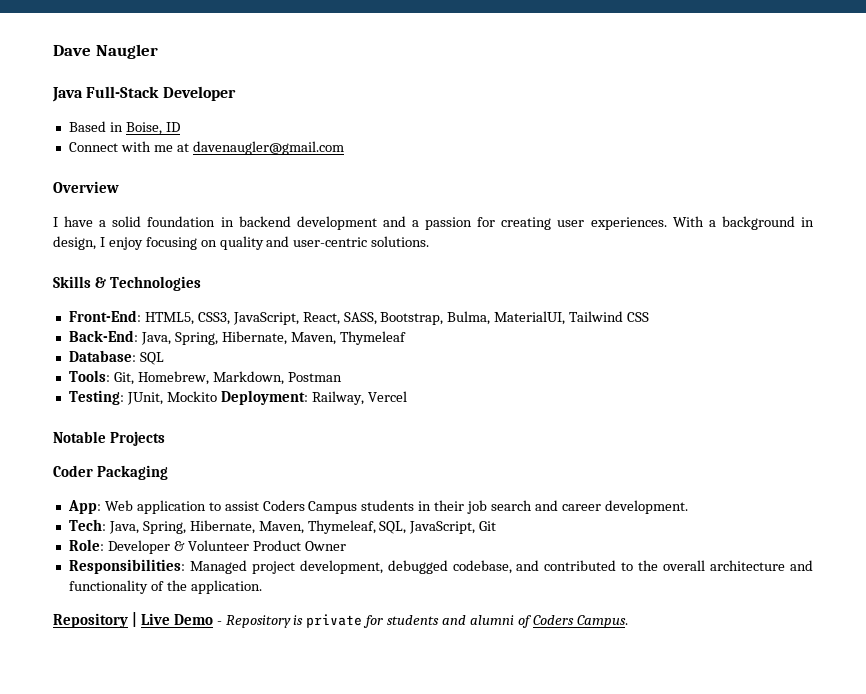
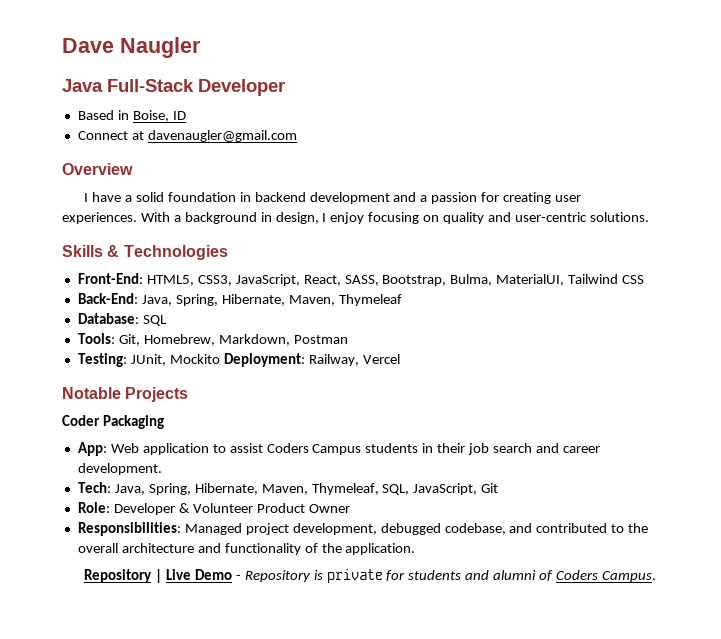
- Connect with me at davenaugler@gmail.com
+ Connect at davenaugler@gmail.com

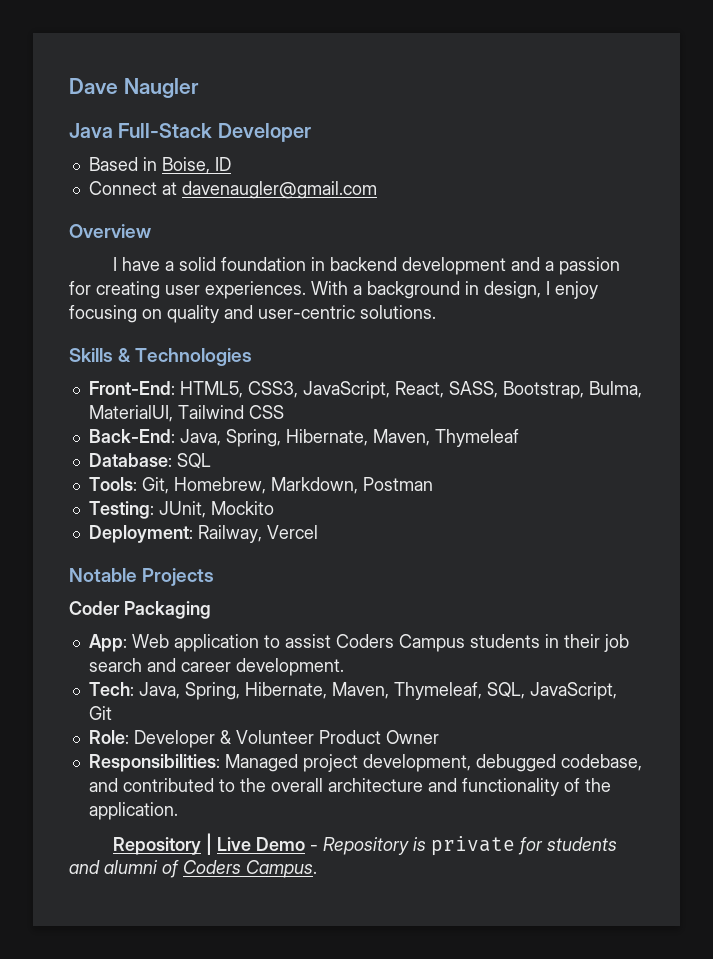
- Testing: JUnit, Mockito Deployment: Railway, Vercel
+ Testing: JUnit, Mockito
+ Deployment: Railway, Vercel

